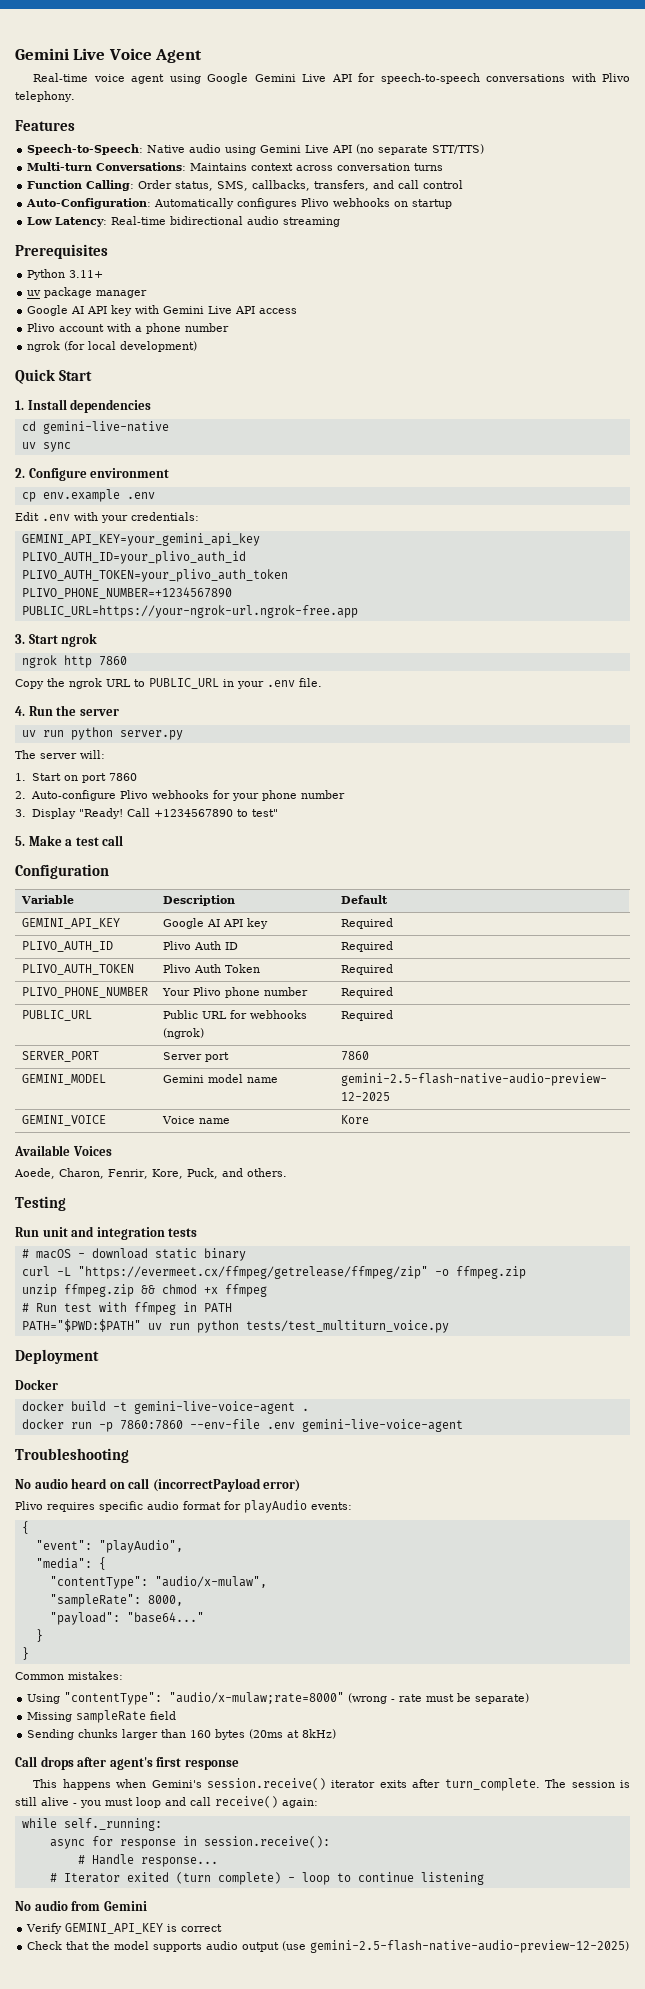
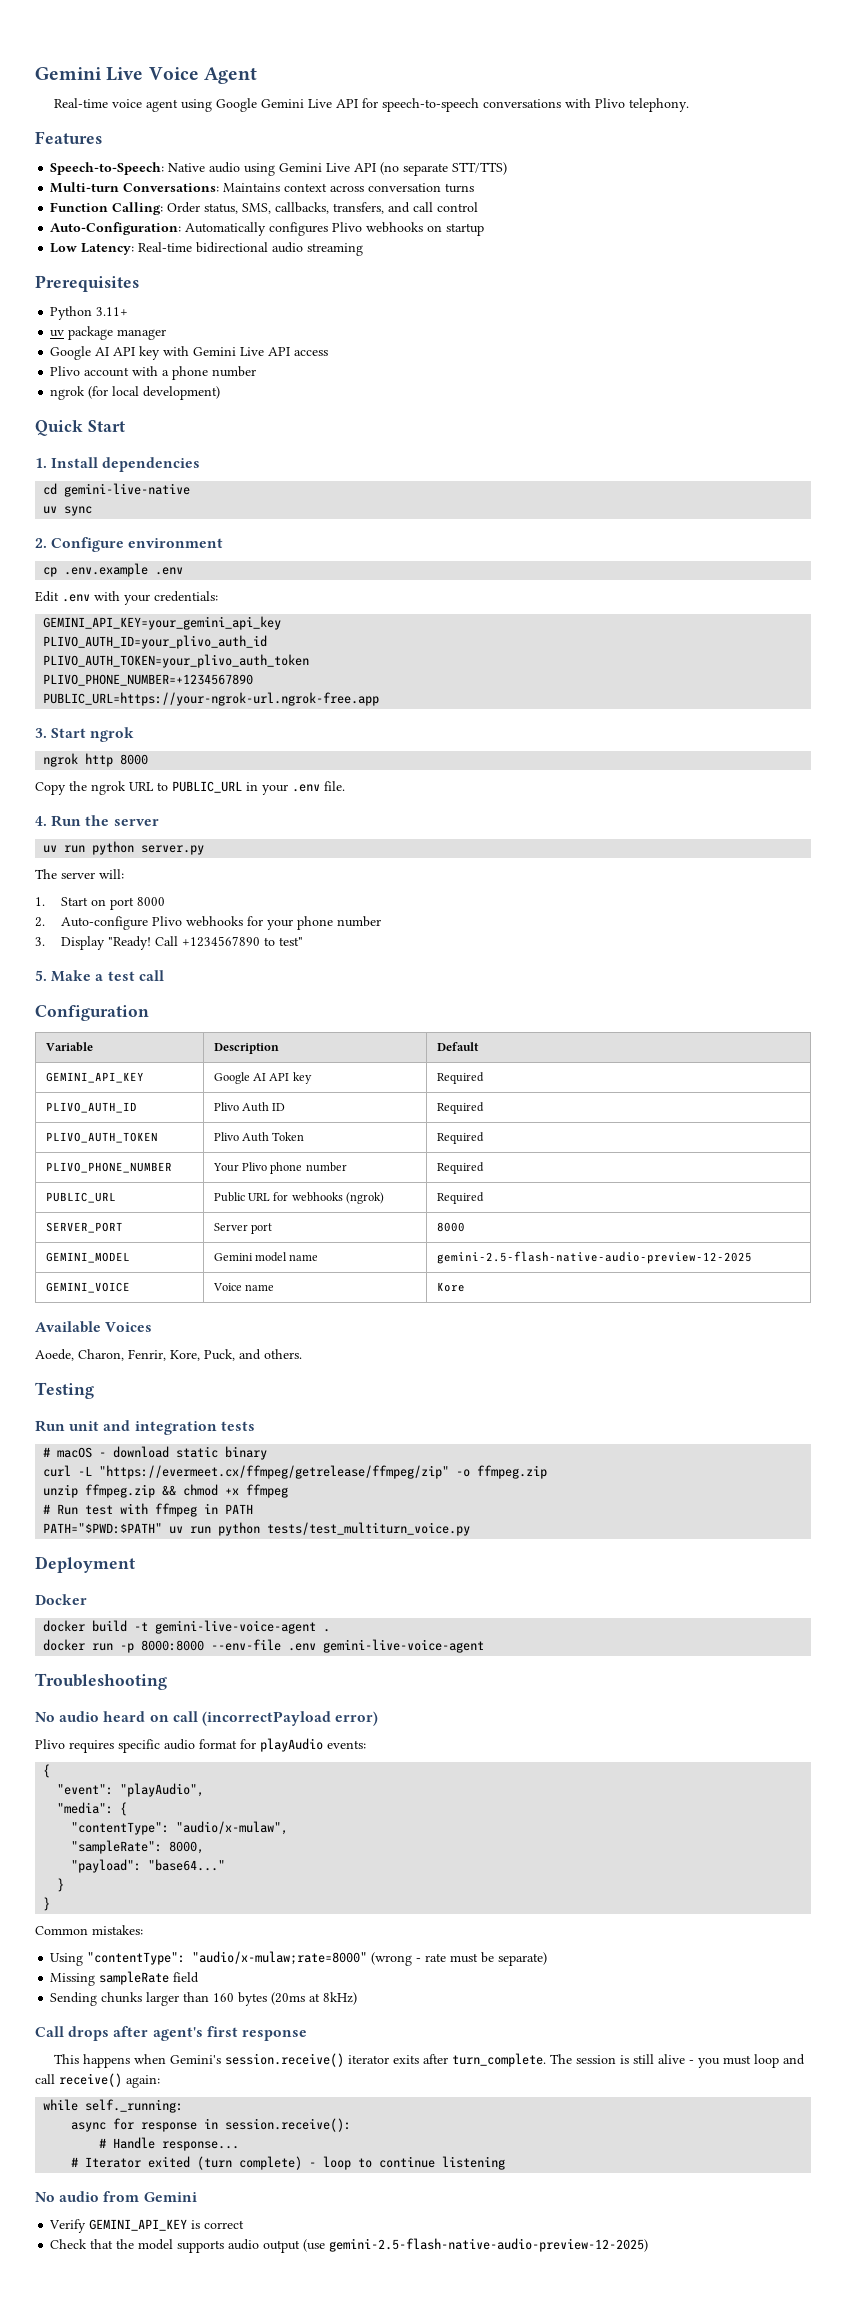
- cp env.example .env
+ cp .env.example .env
- ngrok http 7860
+ ngrok http 8000
- 1. Start on port 7860
+ 1. Start on port 8000
- SERVER_PORT | Server port | 7860
+ SERVER_PORT | Server port | 8000
- docker run -p 7860:7860 --env-file .env gemini-live-voice-agent
+ docker run -p 8000:8000 --env-file .env gemini-live-voice-agent

